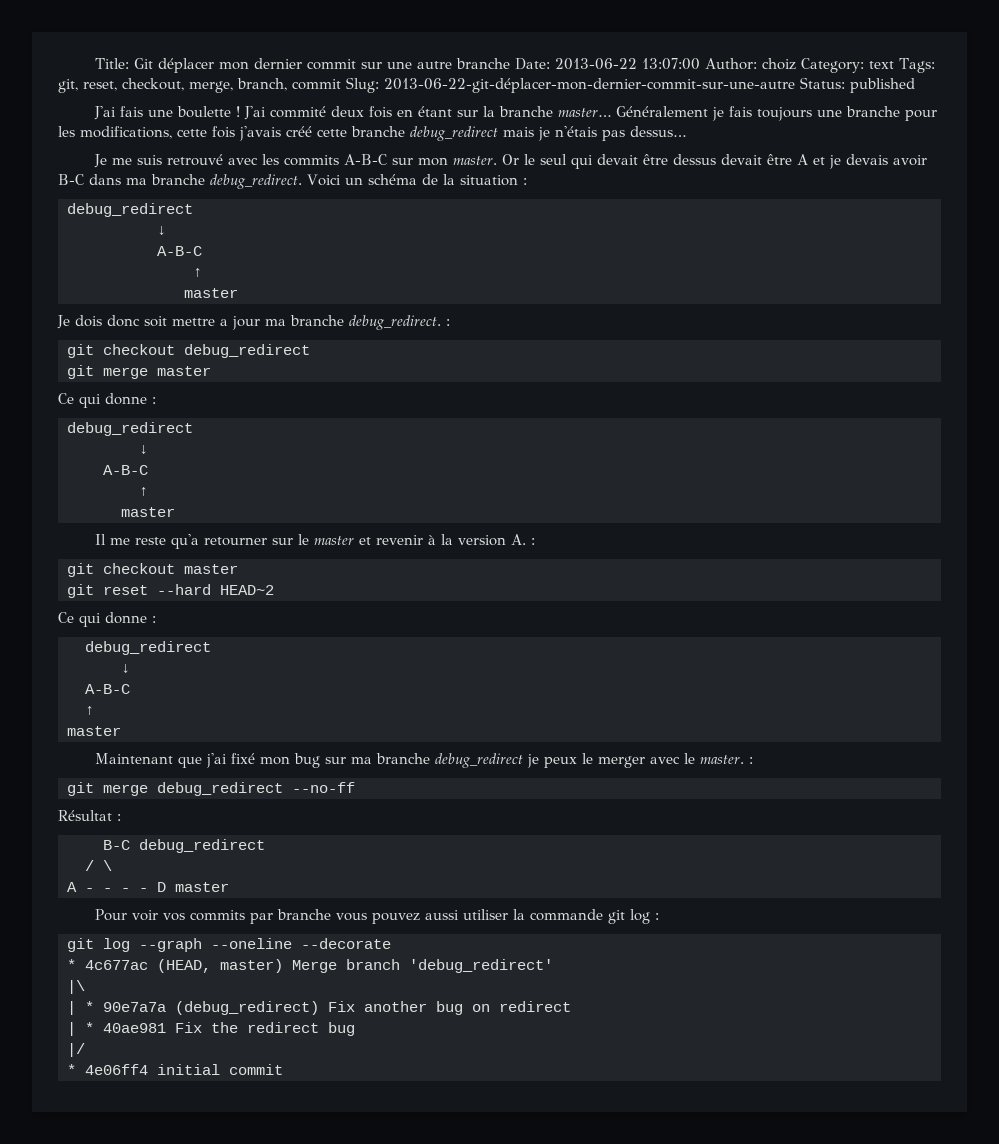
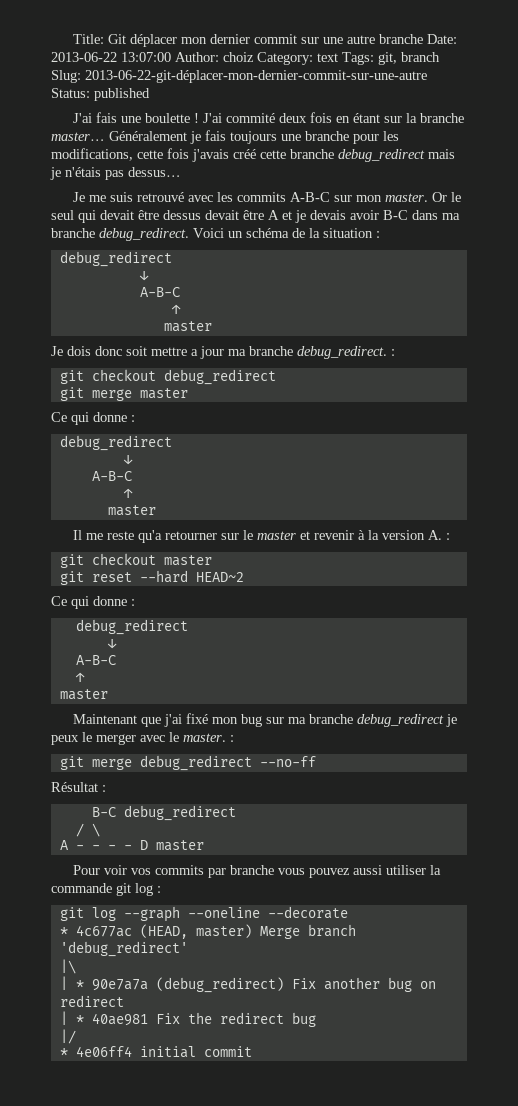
- Title: Git déplacer mon dernier commit sur une autre branche Date: 2013-06-22 13:07:00 Author: choiz Category: text Tags: git, reset, checkout, merge, branch, commit Slug: 2013-06-22-git-déplacer-mon-dernier-commit-sur-une-autre Status: published
+ Title: Git déplacer mon dernier commit sur une autre branche Date: 2013-06-22 13:07:00 Author: choiz Category: text Tags: git, branch Slug: 2013-06-22-git-déplacer-mon-dernier-commit-sur-une-autre Status: published

